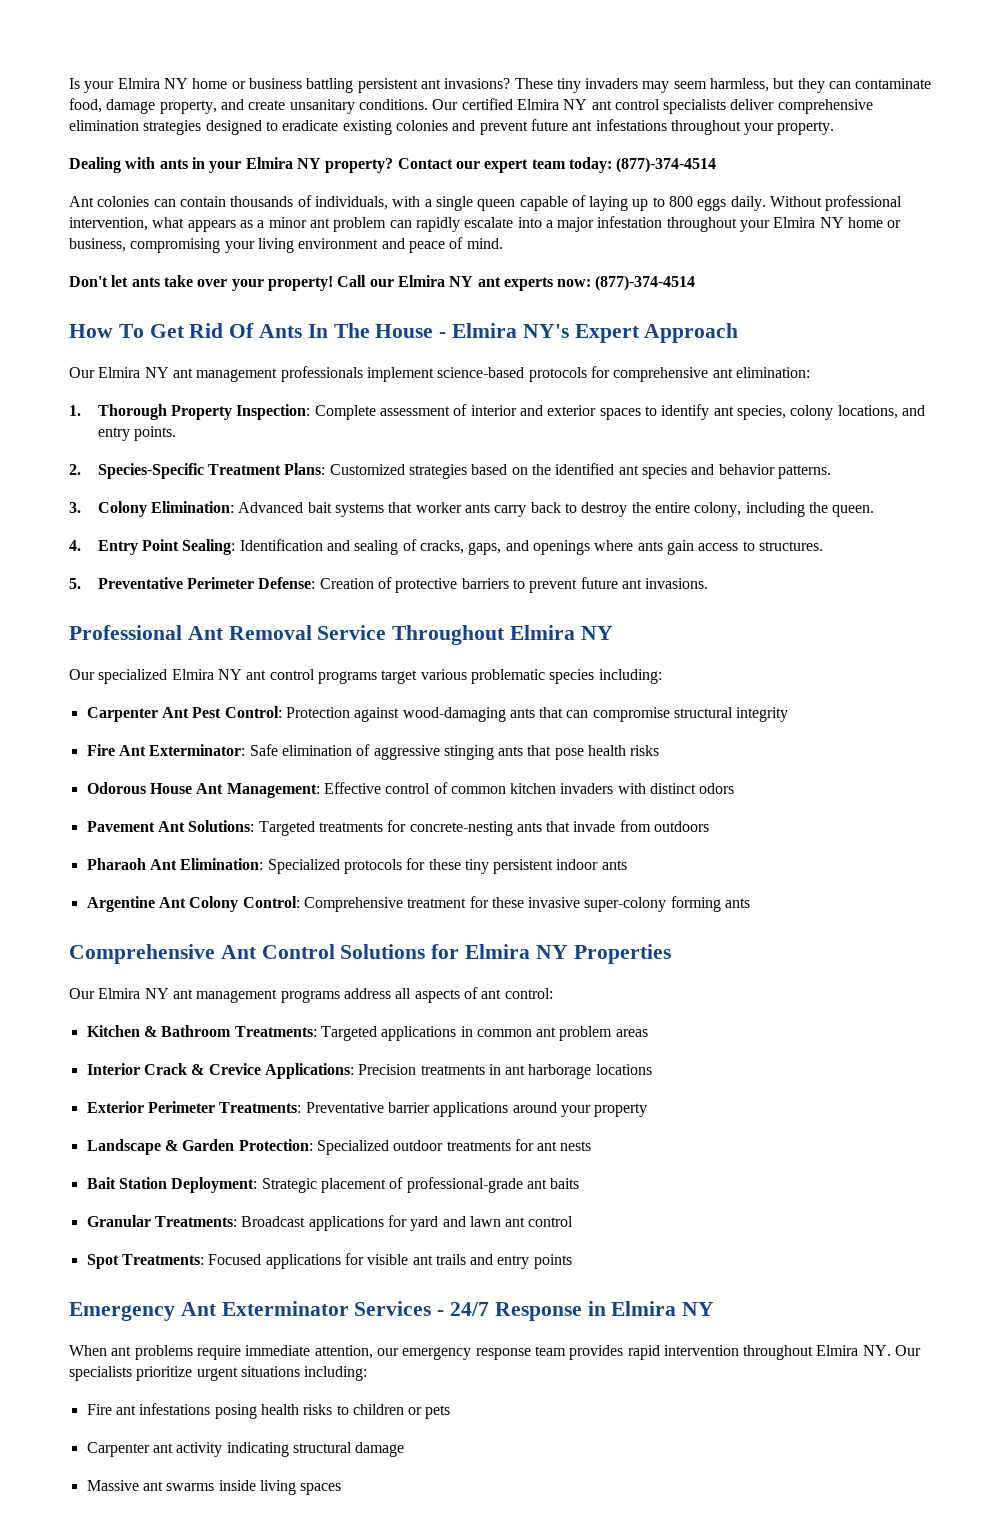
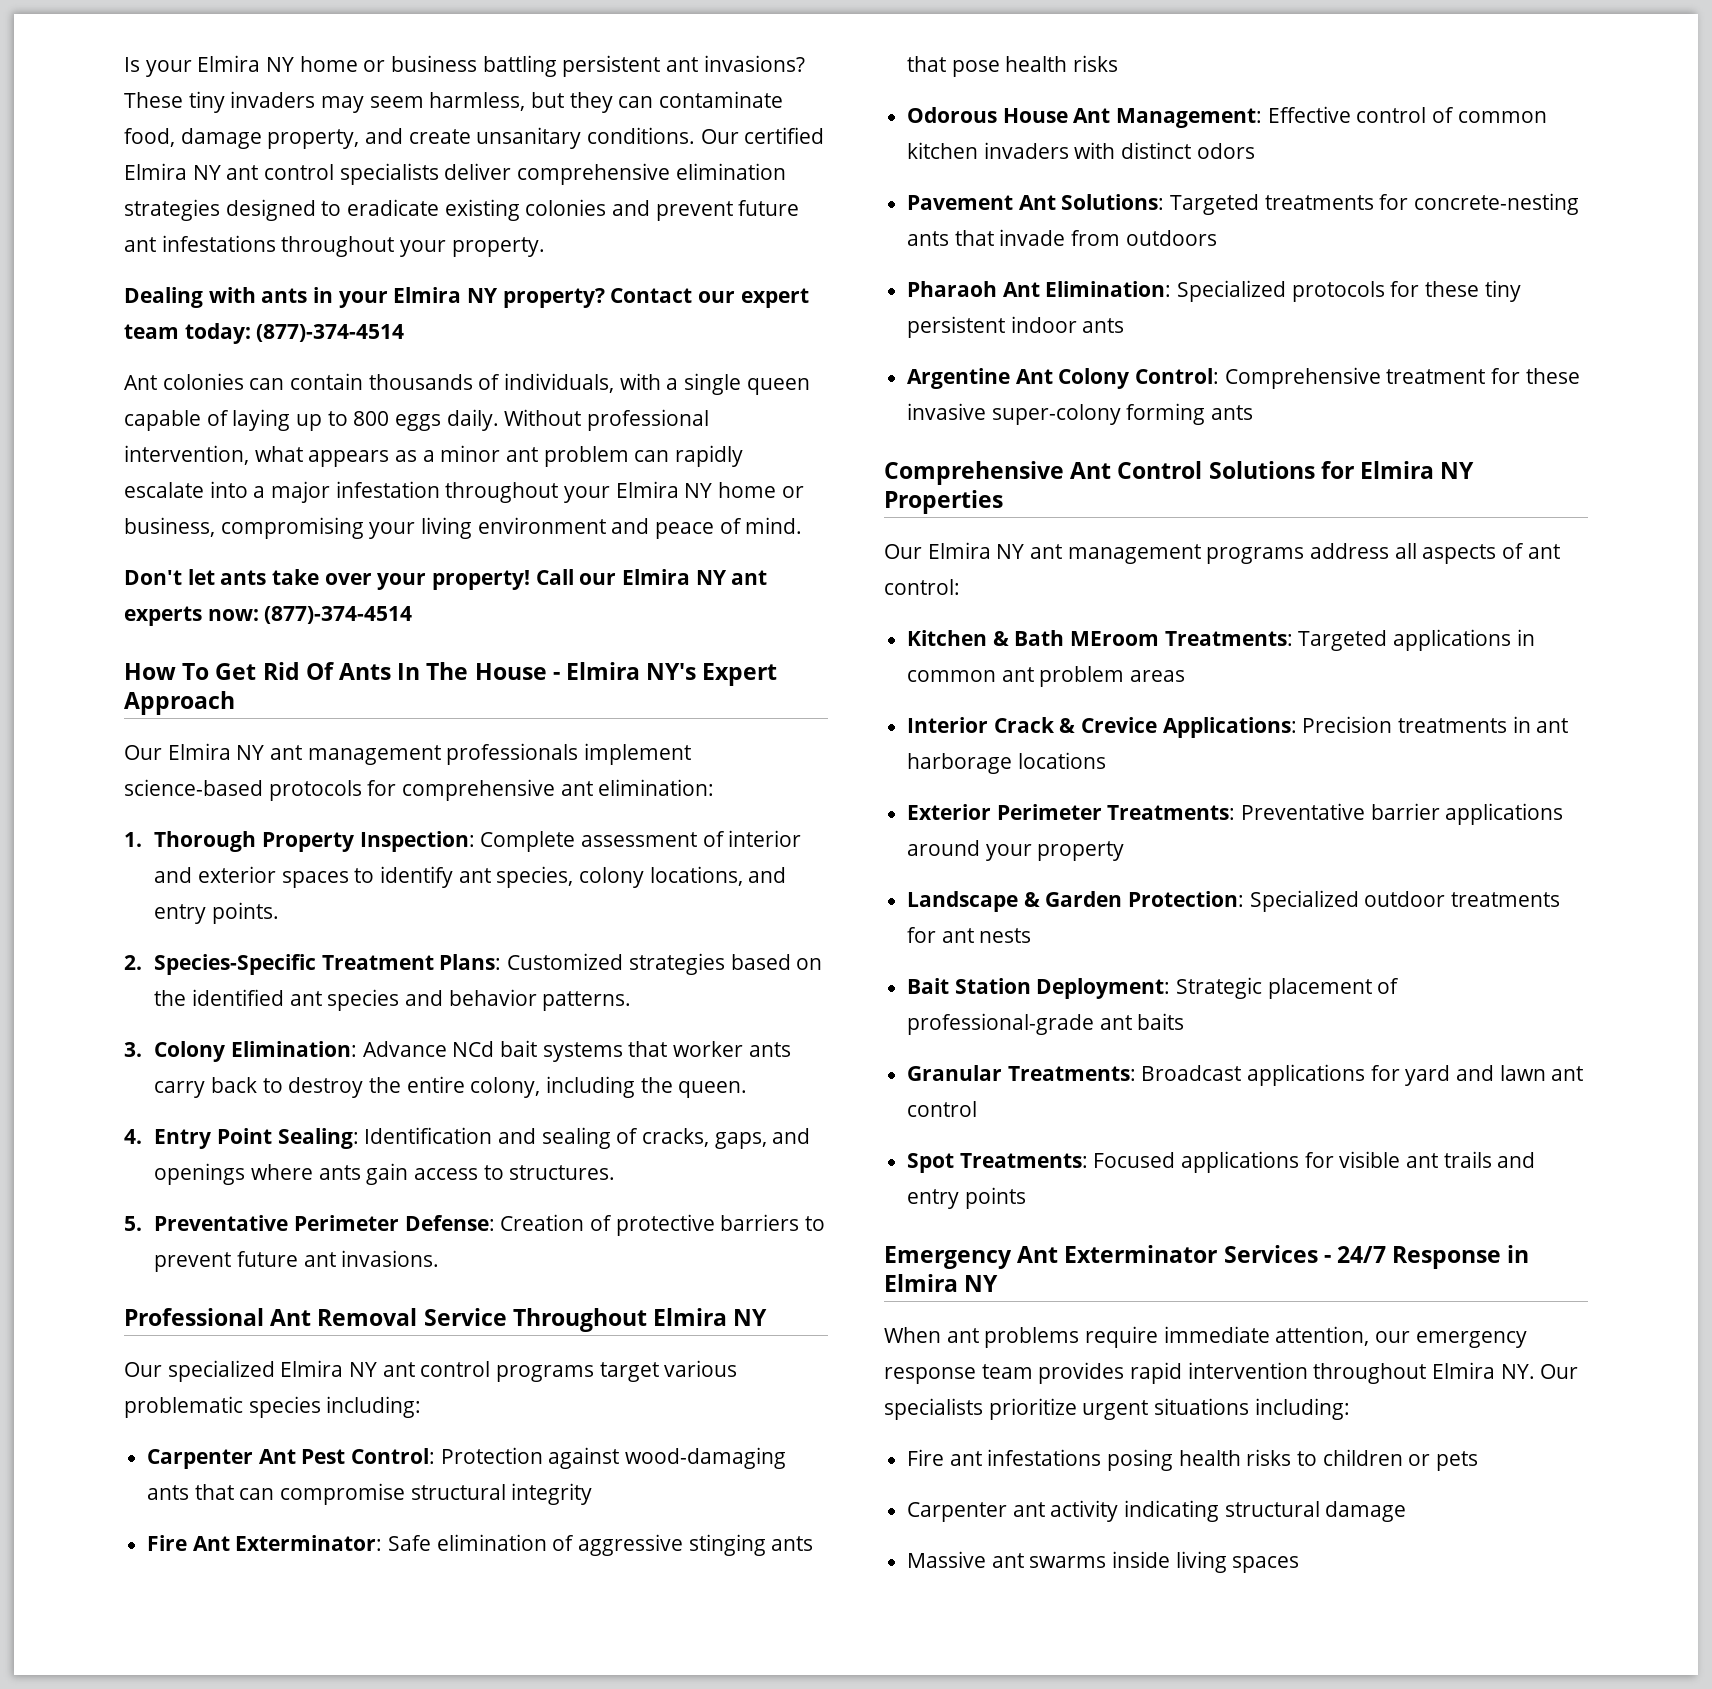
- 3. Colony Elimination: Advanced bait systems that worker ants carry back to destroy the entire colony, including the queen.
+ 3. Colony Elimination: Advance NCd bait systems that worker ants carry back to destroy the entire colony, including the queen.
- Kitchen & Bathroom Treatments: Targeted applications in common ant problem areas
+ Kitchen & Bath MEroom Treatments: Targeted applications in common ant problem areas

